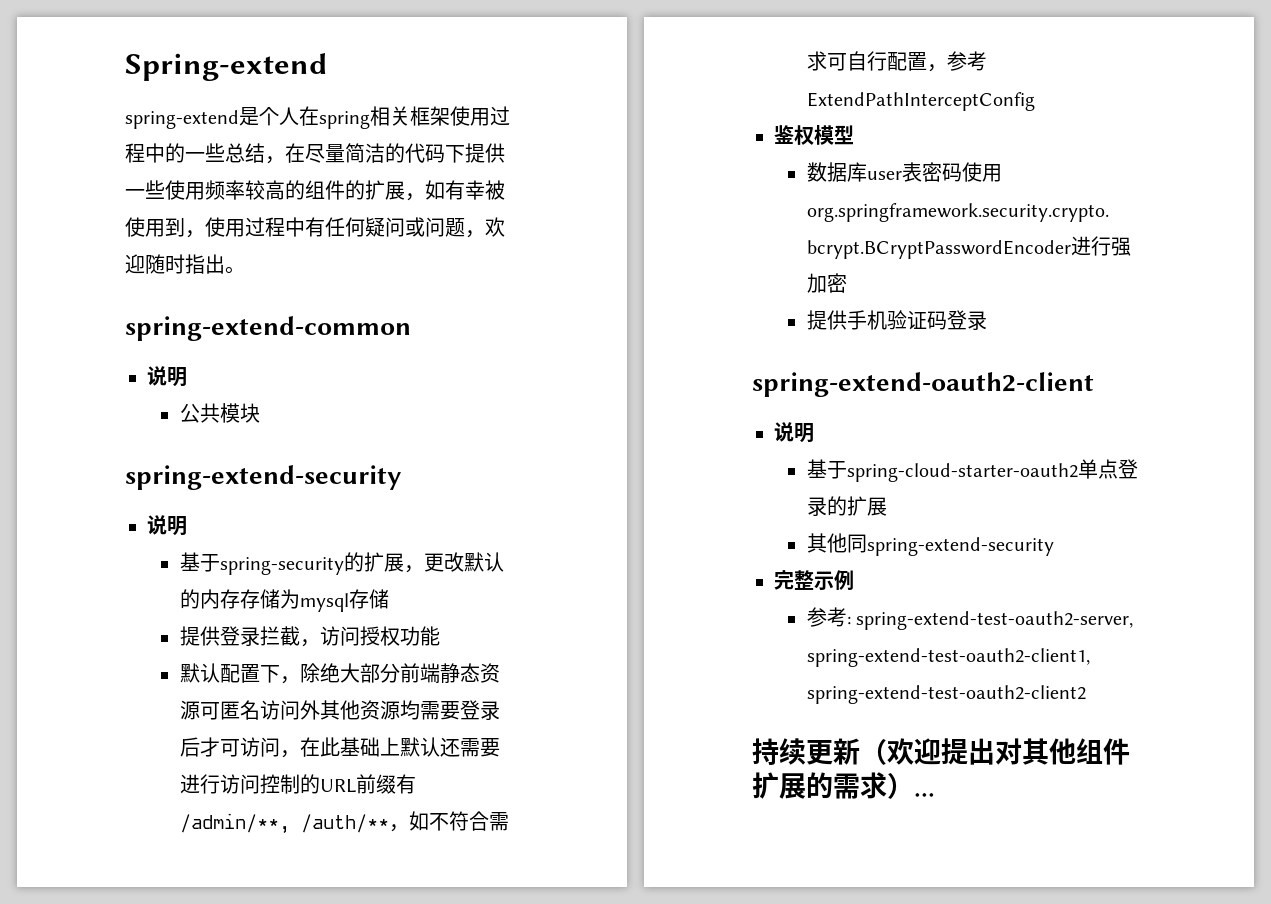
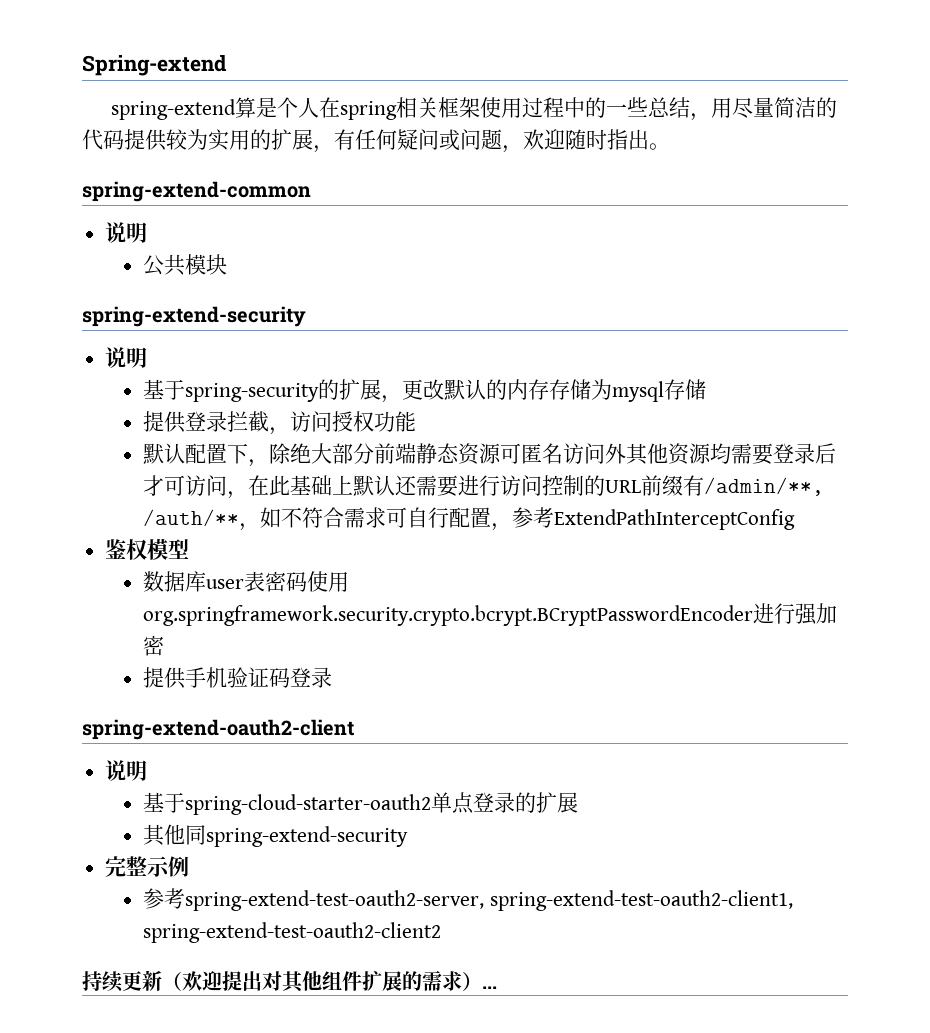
- spring-extend是个人在spring相关框架使用过程中的一些总结，在尽量简洁的代码下提供一些使用频率较高的组件的扩展，如有幸被使用到，使用过程中有任何疑问或问题，欢迎随时指出。
+ spring-extend算是个人在spring相关框架使用过程中的一些总结，用尽量简洁的代码提供较为实用的扩展，有任何疑问或问题，欢迎随时指出。
- 参考: spring-extend-test-oauth2-server, spring-extend-test-oauth2-client1, spring-extend-test-oauth2-client2
+ 参考spring-extend-test-oauth2-server, spring-extend-test-oauth2-client1, spring-extend-test-oauth2-client2

